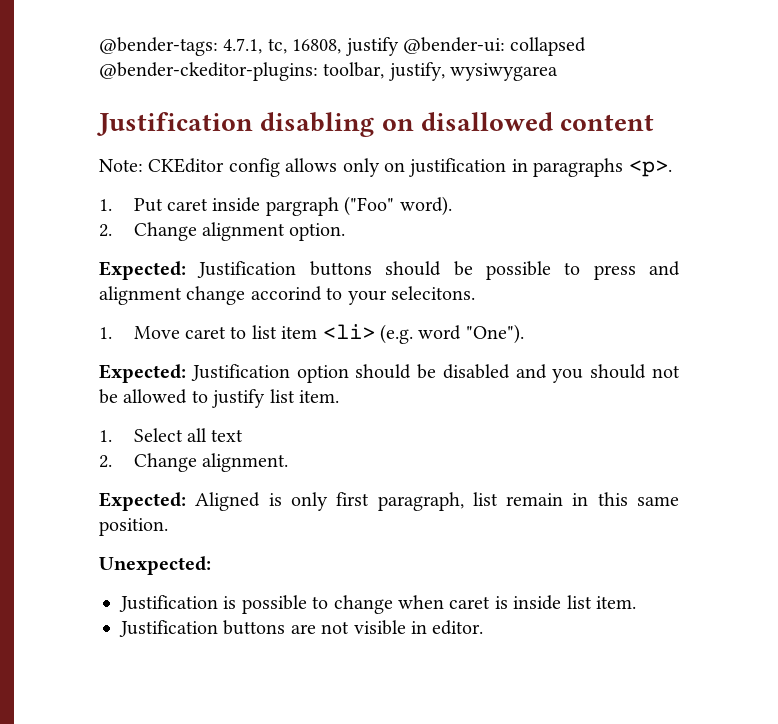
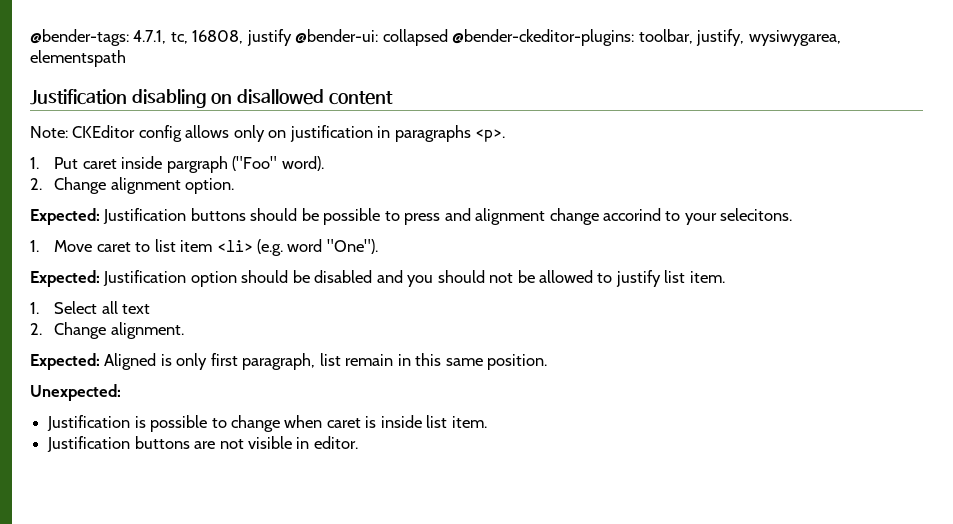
- @bender-tags: 4.7.1, tc, 16808, justify @bender-ui: collapsed @bender-ckeditor-plugins: toolbar, justify, wysiwygarea
+ @bender-tags: 4.7.1, tc, 16808, justify @bender-ui: collapsed @bender-ckeditor-plugins: toolbar, justify, wysiwygarea, elementspath

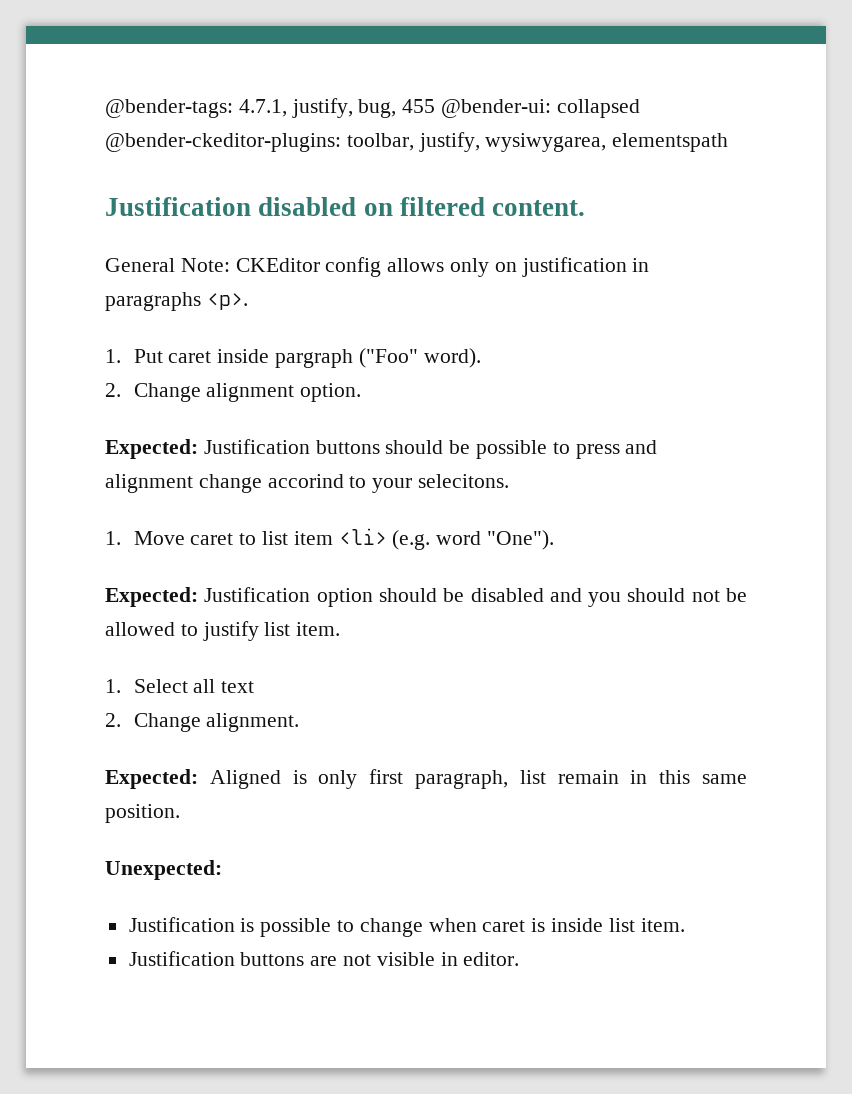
- @bender-tags: 4.7.1, tc, 16808, justify @bender-ui: collapsed @bender-ckeditor-plugins: toolbar, justify, wysiwygarea, elementspath
+ @bender-tags: 4.7.1, justify, bug, 455 @bender-ui: collapsed @bender-ckeditor-plugins: toolbar, justify, wysiwygarea, elementspath
- Justification disabling on disallowed content
- Note: CKEditor config allows only on justification in paragraphs <p>.
+ Justification disabled on filtered content.
+ General Note: CKEditor config allows only on justification in paragraphs <p>.

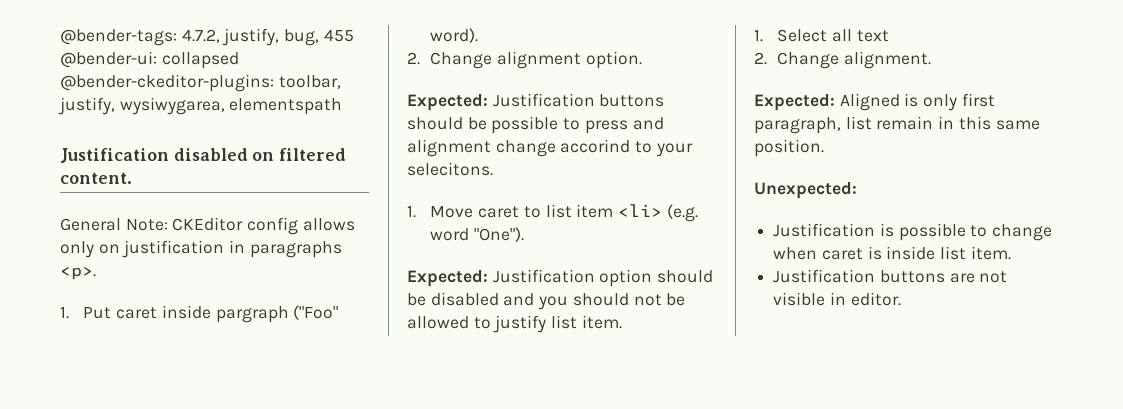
- @bender-tags: 4.7.1, justify, bug, 455 @bender-ui: collapsed @bender-ckeditor-plugins: toolbar, justify, wysiwygarea, elementspath
+ @bender-tags: 4.7.2, justify, bug, 455 @bender-ui: collapsed @bender-ckeditor-plugins: toolbar, justify, wysiwygarea, elementspath

